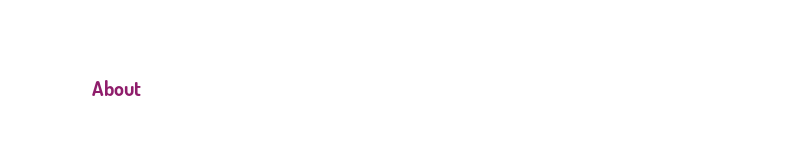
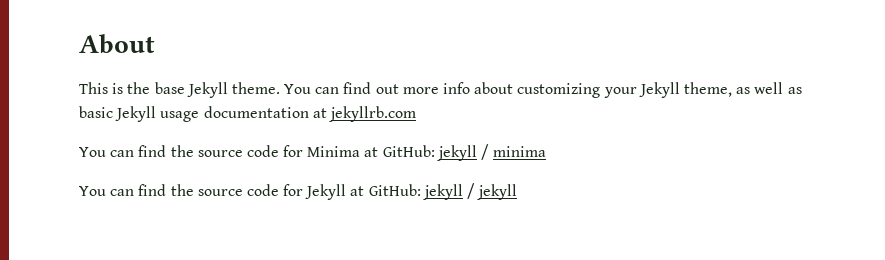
+ This is the base Jekyll theme. You can find out more info about customizing your Jekyll theme, as well as basic Jekyll usage documentation at jekyllrb.com
+ You can find the source code for Minima at GitHub: jekyll / minima
+ You can find the source code for Jekyll at GitHub: jekyll / jekyll

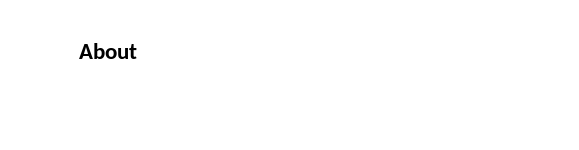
- This is the base Jekyll theme. You can find out more info about customizing your Jekyll theme, as well as basic Jekyll usage documentation at jekyllrb.com
- You can find the source code for Minima at GitHub: jekyll / minima
- You can find the source code for Jekyll at GitHub: jekyll / jekyll

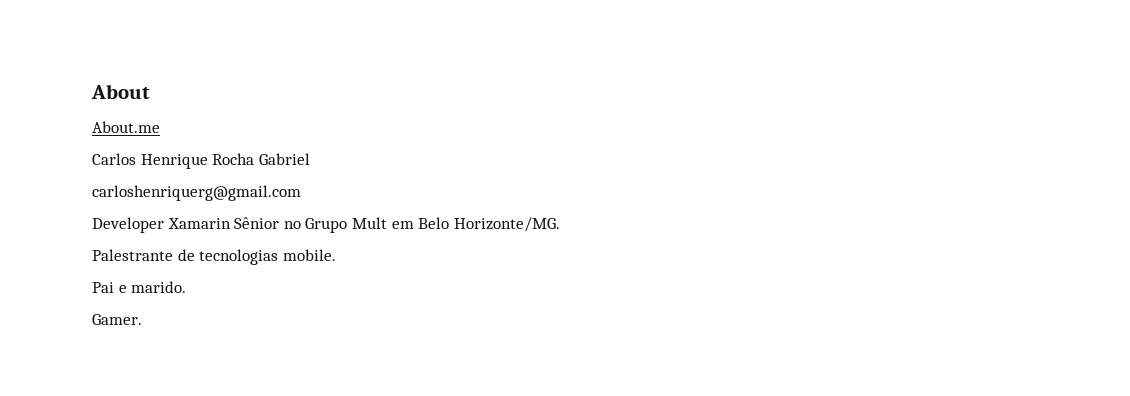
+ About.me
+ Carlos Henrique Rocha Gabriel
+ carloshenriquerg@gmail.com
+ Developer Xamarin Sênior no Grupo Mult em Belo Horizonte/MG.
+ Palestrante de tecnologias mobile.
+ Pai e marido.
+ Gamer.

